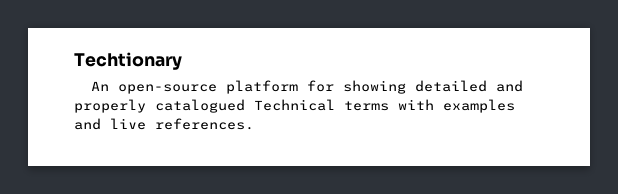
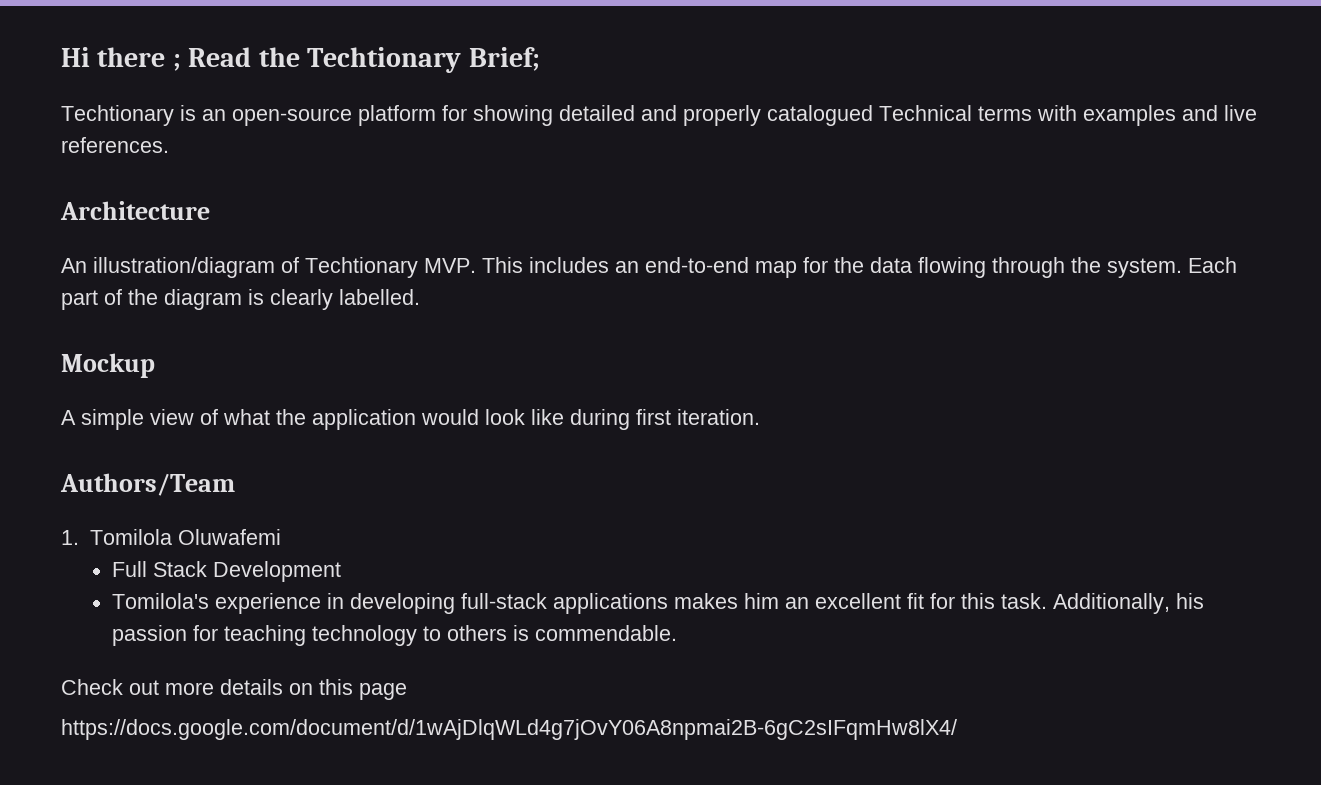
- Techtionary
- An open-source platform for showing detailed and properly catalogued Technical terms with examples and live references.
+ Hi there ; Read the Techtionary Brief;
+ Techtionary is an open-source platform for showing detailed and properly catalogued Technical terms with examples and live references.
+ Architecture
+ An illustration/diagram of Techtionary MVP. This includes an end-to-end map for the data flowing through the system. Each part of the diagram is clearly labelled.
+ Mockup
+ A simple view of what the application would look like during first iteration.
+ Authors/Team
+ 1. Tomilola Oluwafemi
+ Full Stack Development
+ Tomilola's experience in developing full-stack applications makes him an excellent fit for this task. Additionally, his passion for teaching technology to others is commendable.
+ Check out more details on this page
+ https://docs.google.com/document/d/1wAjDlqWLd4g7jOvY06A8npmai2B-6gC2sIFqmHw8lX4/

